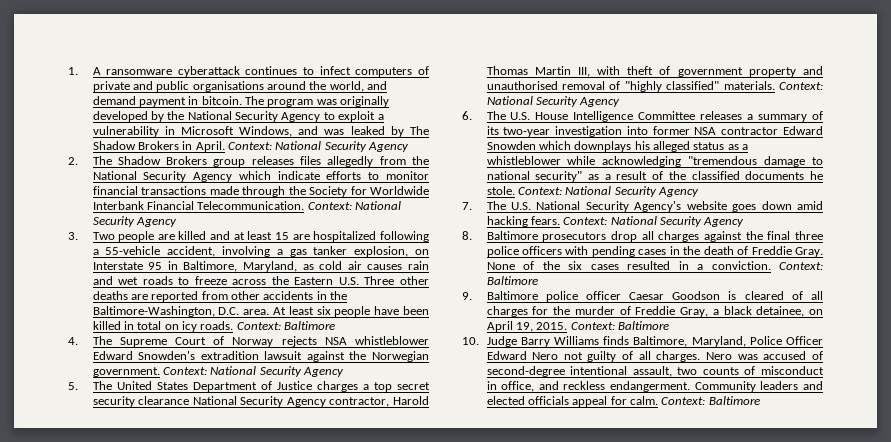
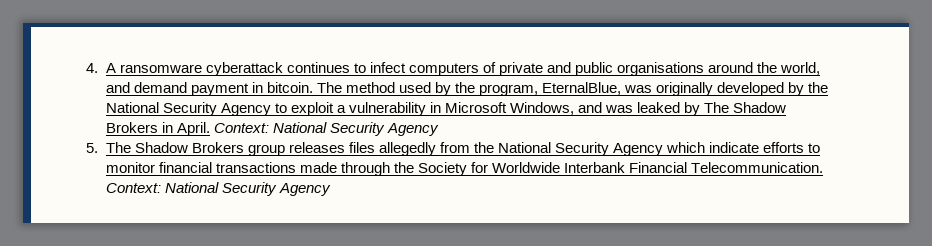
- 1. A ransomware cyberattack continues to infect computers of private and public organisations around the world, and demand payment in bitcoin.
+ 4. A ransomware cyberattack continues to infect computers of private and public organisations around the world, and demand payment in bitcoin.
- The program was originally developed by the National Security Agency to exploit a vulnerability in Microsoft Windows, and was leaked by The Shadow Brokers in April.
+ The method used by the program, EternalBlue, was originally developed by the National Security Agency to exploit a vulnerability in Microsoft Windows, and was leaked by The Shadow Brokers in April.
- 2. The Shadow Brokers group releases files allegedly from the National Security Agency which indicate efforts to monitor financial transactions made through the Society for Worldwide Interbank Financial Telecommunication.
+ 5. The Shadow Brokers group releases files allegedly from the National Security Agency which indicate efforts to monitor financial transactions made through the Society for Worldwide Interbank Financial Telecommunication.
- 3. Two people are killed and at least 15 are hospitalized following a 55-vehicle accident, involving a gas tanker explosion, on Interstate 95 in Baltimore, Maryland, as cold air causes rain and wet roads to freeze across the Eastern U.S. Three other deaths are reported from other accidents in the Baltimore-Washington, D.C. area. At least six people have been killed in total on icy roads. Context: Baltimore
- 4. The Supreme Court of Norway rejects NSA whistleblower Edward Snowden's extradition lawsuit against the Norwegian government. Context: National Security Agency
- 5. The United States Department of Justice charges a top secret security clearance National Security Agency contractor, Harold Thomas Martin III, with theft of government property and unauthorised removal of "highly classified" materials. Context: National Security Agency
- 6. The U.S. House Intelligence Committee releases a summary of its two-year investigation into former NSA contractor Edward Snowden which downplays his alleged status as a whistleblower while acknowledging "tremendous damage to national security" as a result of the classified documents he stole. Context: National Security Agency
- 7. The U.S. National Security Agency's website goes down amid hacking fears. Context: National Security Agency
- 8. Baltimore prosecutors drop all charges against the final three police officers with pending cases in the death of Freddie Gray. None of the six cases resulted in a conviction. Context: Baltimore
- 9. Baltimore police officer Caesar Goodson is cleared of all charges for the murder of Freddie Gray, a black detainee, on April 19, 2015. Context: Baltimore
- 10. Judge Barry Williams finds Baltimore, Maryland, Police Officer Edward Nero not guilty of all charges. Nero was accused of second-degree intentional assault, two counts of misconduct in office, and reckless endangerment. Community leaders and elected officials appeal for calm. Context: Baltimore

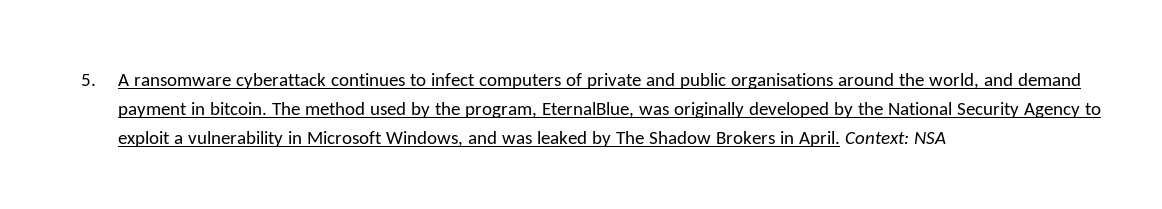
- 4. A ransomware cyberattack continues to infect computers of private and public organisations around the world, and demand payment in bitcoin.
+ 5. A ransomware cyberattack continues to infect computers of private and public organisations around the world, and demand payment in bitcoin.
- The method used by the program, EternalBlue, was originally developed by the National Security Agency to exploit a vulnerability in Microsoft Windows, and was leaked by The Shadow Brokers in April. Context: National Security Agency
- 5. The Shadow Brokers group releases files allegedly from the National Security Agency which indicate efforts to monitor financial transactions made through the Society for Worldwide Interbank Financial Telecommunication. Context: National Security Agency
+ The method used by the program, EternalBlue, was originally developed by the National Security Agency to exploit a vulnerability in Microsoft Windows, and was leaked by The Shadow Brokers in April. Context: NSA

